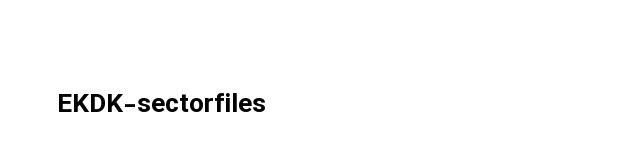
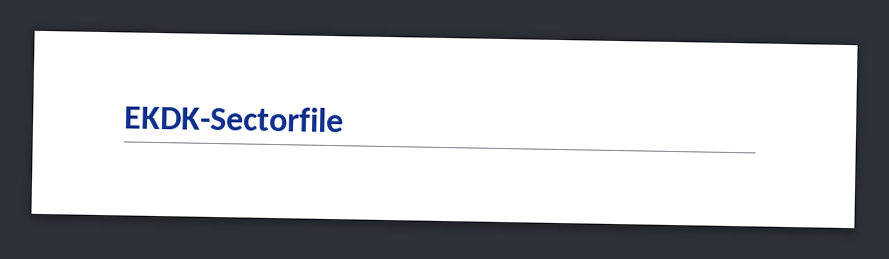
- EKDK-sectorfiles
+ EKDK-Sectorfile

